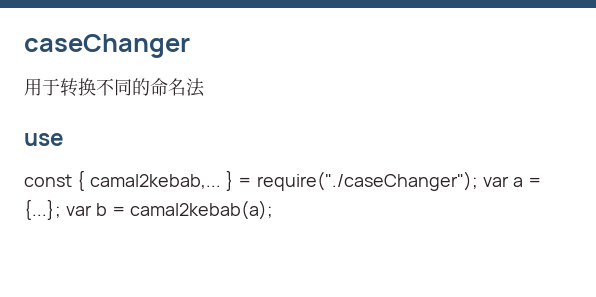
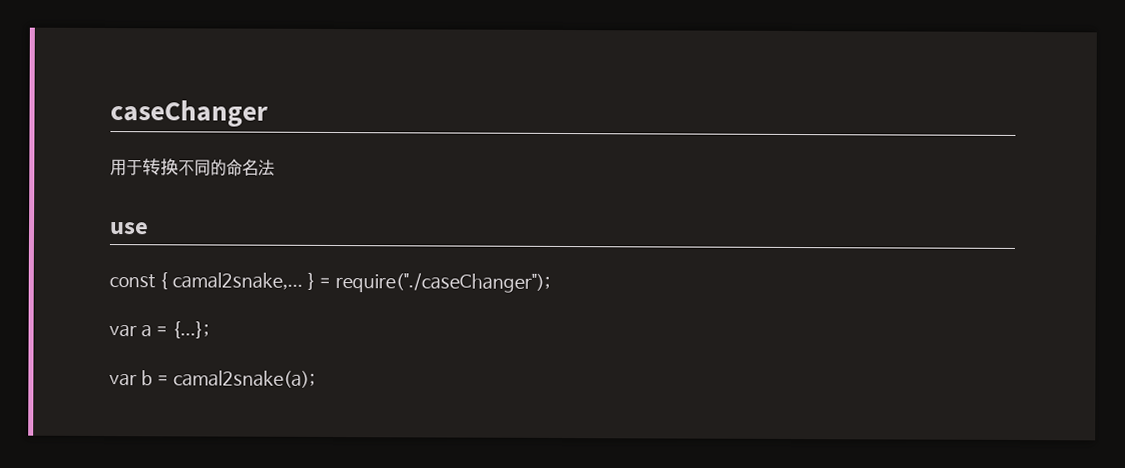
- const { camal2kebab,...
+ const { camal2snake,...
- } = require("./caseChanger"); var a = {...}; var b = camal2kebab(a);
+ } = require("./caseChanger");
+ var a = {...};
+ var b = camal2snake(a);

